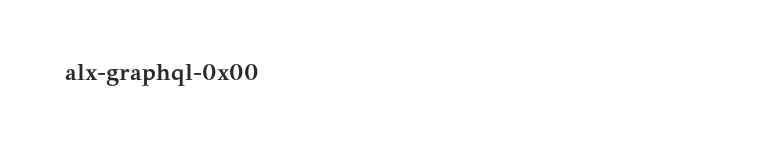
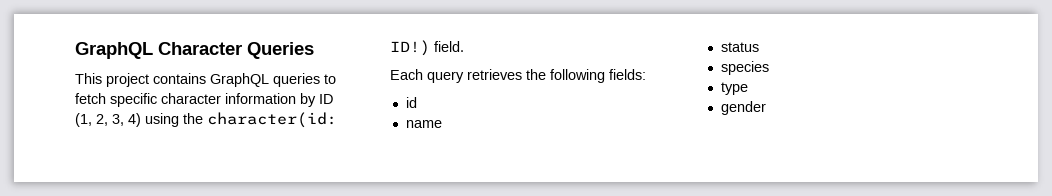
- alx-graphql-0x00
+ GraphQL Character Queries
+ This project contains GraphQL queries to fetch specific character information by ID (1, 2, 3, 4) using the character(id: ID!) field.
+ Each query retrieves the following fields:
+ id
+ name
+ status
+ species
+ type
+ gender

